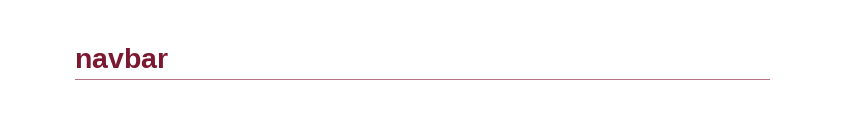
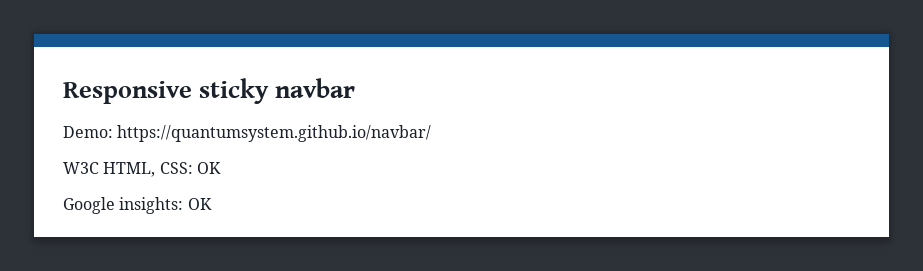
- navbar
+ Responsive sticky navbar
+ Demo: https://quantumsystem.github.io/navbar/
+ W3C HTML, CSS: OK
+ Google insights: OK

